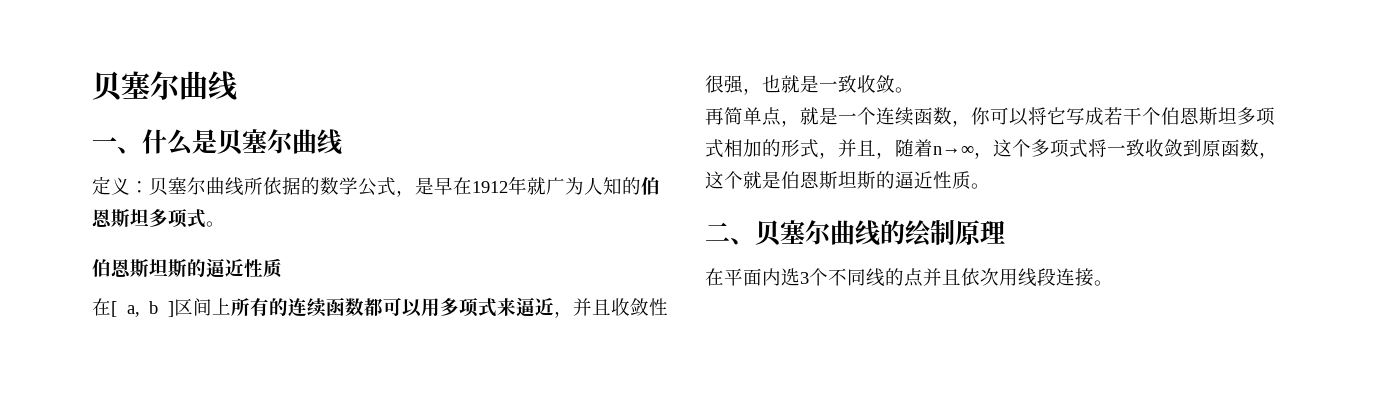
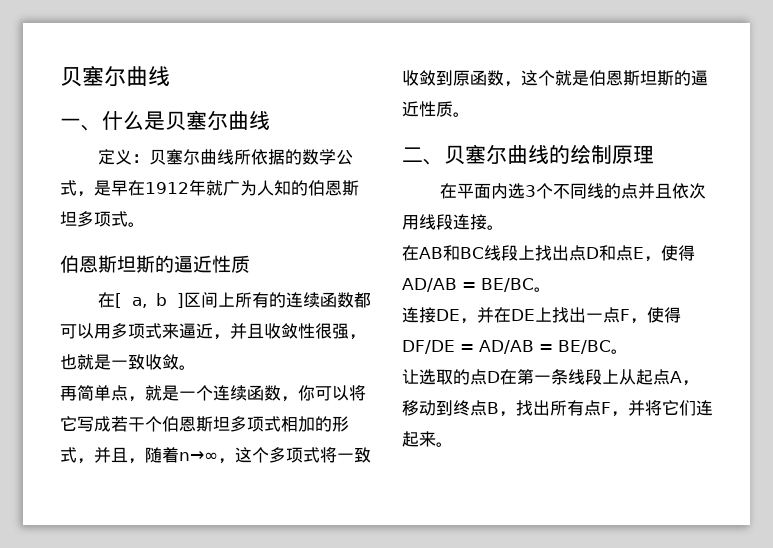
+ 在AB和BC线段上找出点D和点E，使得AD/AB = BE/BC。
+ 连接DE，并在DE上找出一点F，使得DF/DE = AD/AB = BE/BC。
+ 让选取的点D在第一条线段上从起点A，移动到终点B，找出所有点F，并将它们连起来。

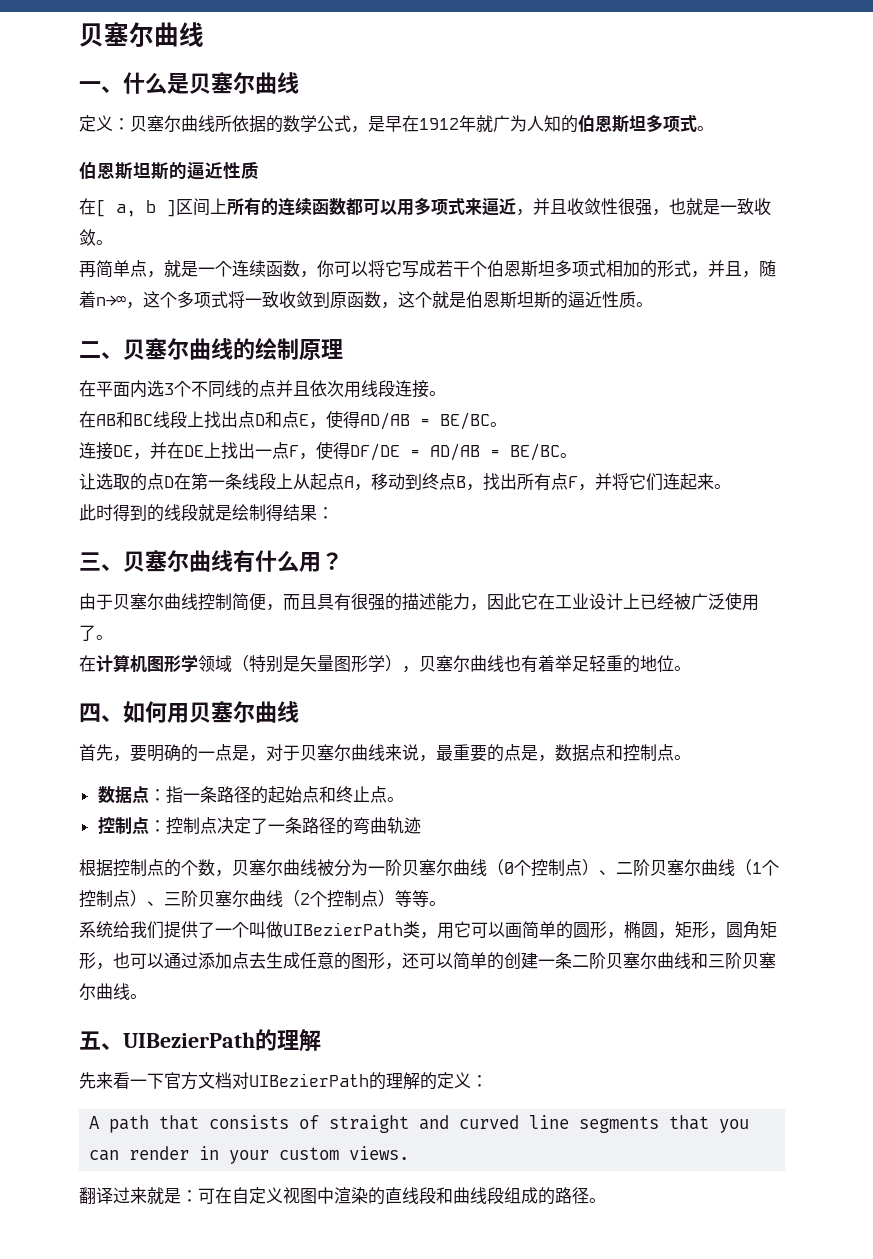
+ 此时得到的线段就是绘制得结果：
+ 三、贝塞尔曲线有什么用？
+ 由于贝塞尔曲线控制简便，而且具有很强的描述能力，因此它在工业设计上已经被广泛使用了。
+ 在计算机图形学领域（特别是矢量图形学），贝塞尔曲线也有着举足轻重的地位。
+ 四、如何用贝塞尔曲线
+ 首先，要明确的一点是，对于贝塞尔曲线来说，最重要的点是，数据点和控制点。
+ 数据点：指一条路径的起始点和终止点。
+ 控制点：控制点决定了一条路径的弯曲轨迹
+ 根据控制点的个数，贝塞尔曲线被分为一阶贝塞尔曲线（0个控制点）、二阶贝塞尔曲线（1个控制点）、三阶贝塞尔曲线（2个控制点）等等。
+ 系统给我们提供了一个叫做UIBezierPath类，用它可以画简单的圆形，椭圆，矩形，圆角矩形，也可以通过添加点去生成任意的图形，还可以简单的创建一条二阶贝塞尔曲线和三阶贝塞尔曲线。
+ 五、UIBezierPath的理解
+ 先来看一下官方文档对UIBezierPath的理解的定义：
+ A path that consists of straight and curved line segments that you can render in your custom views.
+ 翻译过来就是：可在自定义视图中渲染的直线段和曲线段组成的路径。

